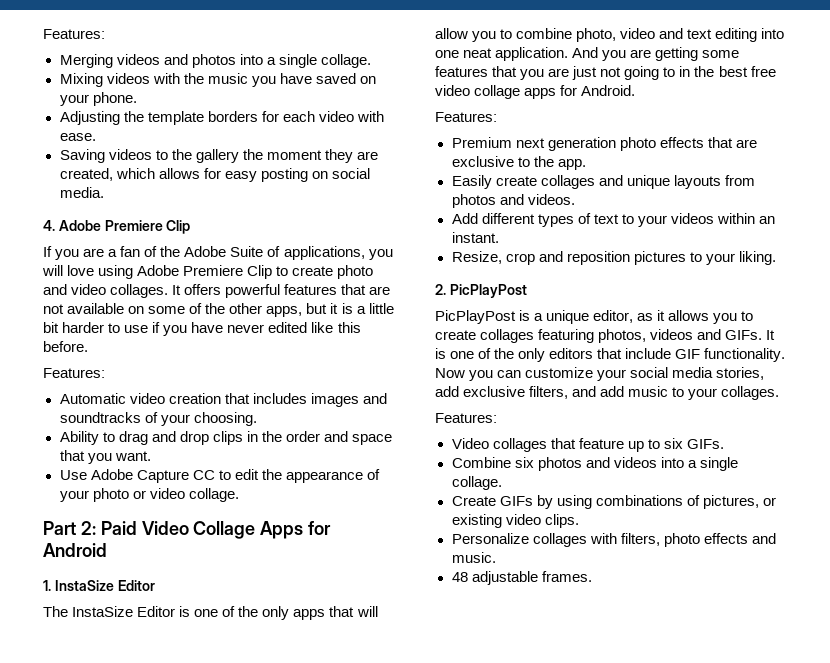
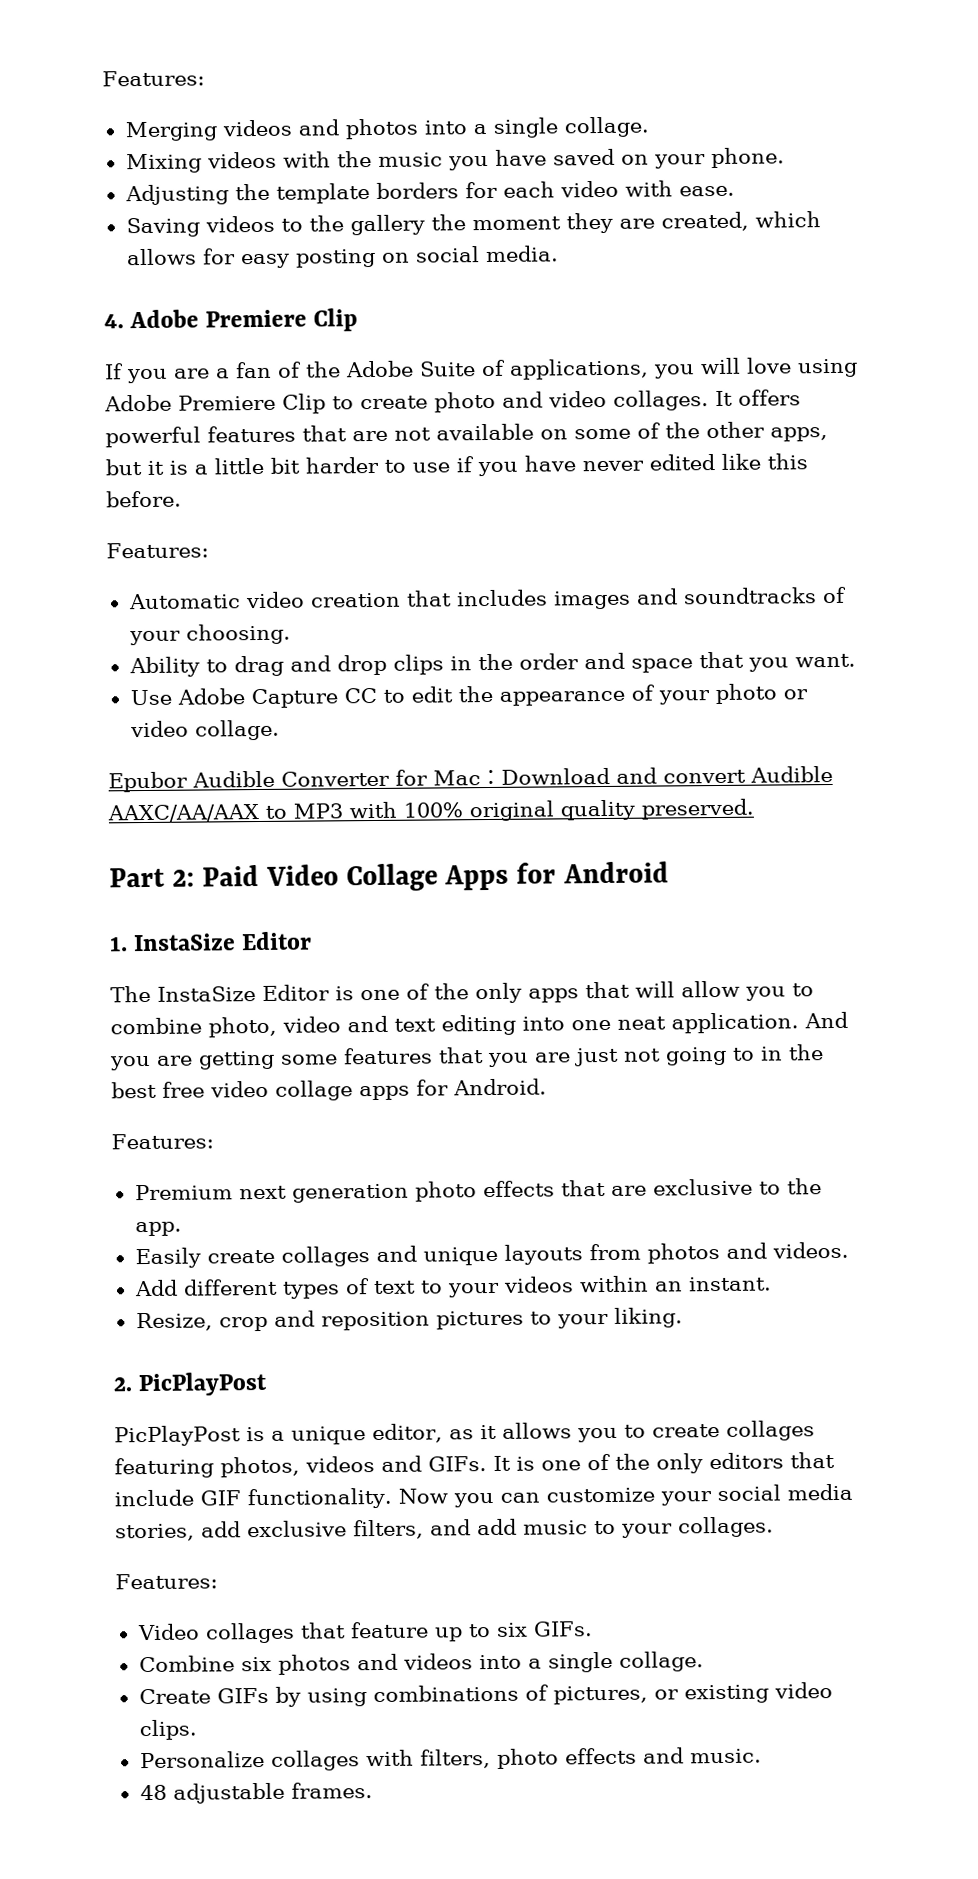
+ Epubor Audible Converter for Mac：Download and convert Audible AAXC/AA/AAX to MP3 with 100% original quality preserved.

